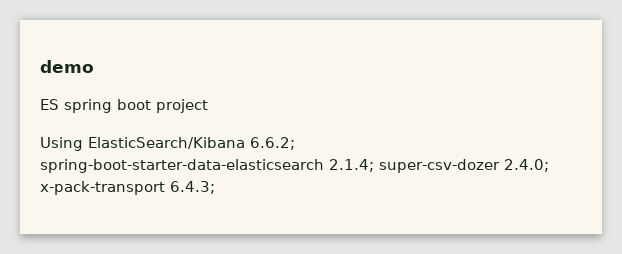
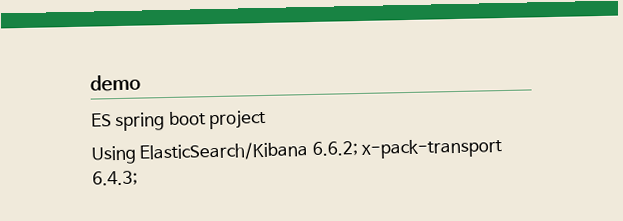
- Using ElasticSearch/Kibana 6.6.2; spring-boot-starter-data-elasticsearch 2.1.4; super-csv-dozer 2.4.0; x-pack-transport 6.4.3;
+ Using ElasticSearch/Kibana 6.6.2; x-pack-transport 6.4.3;

